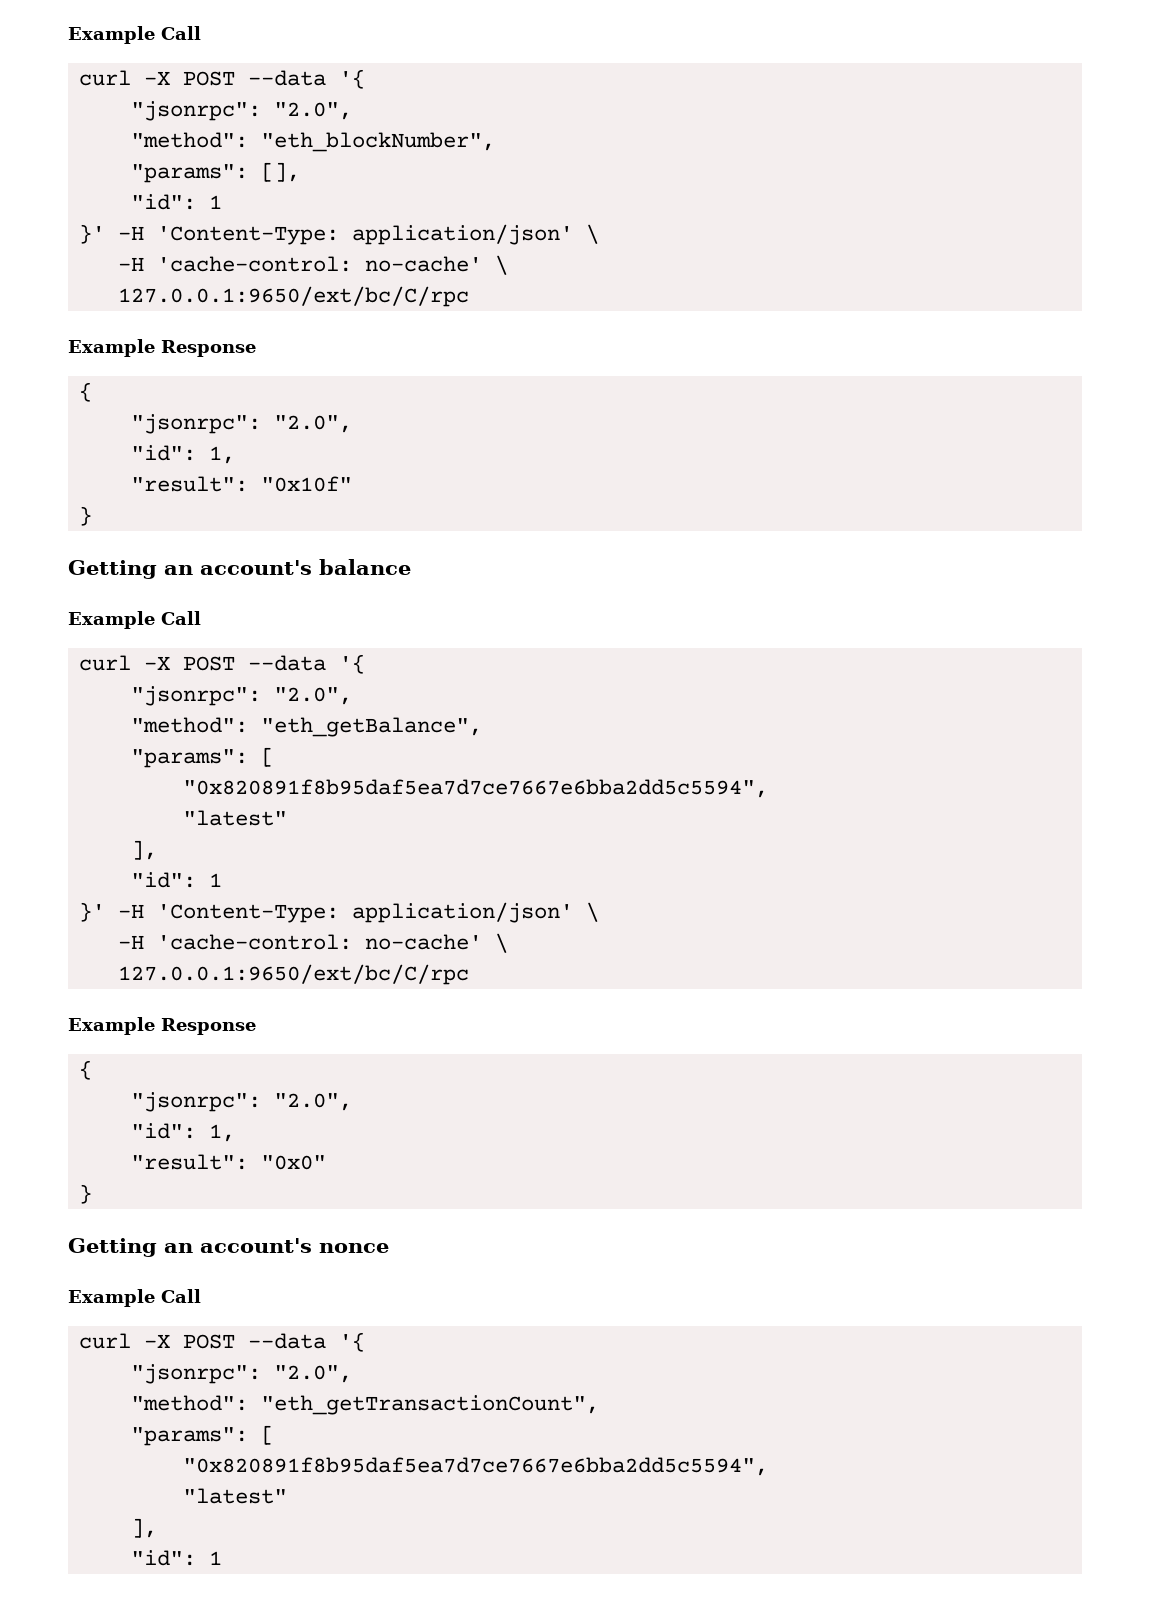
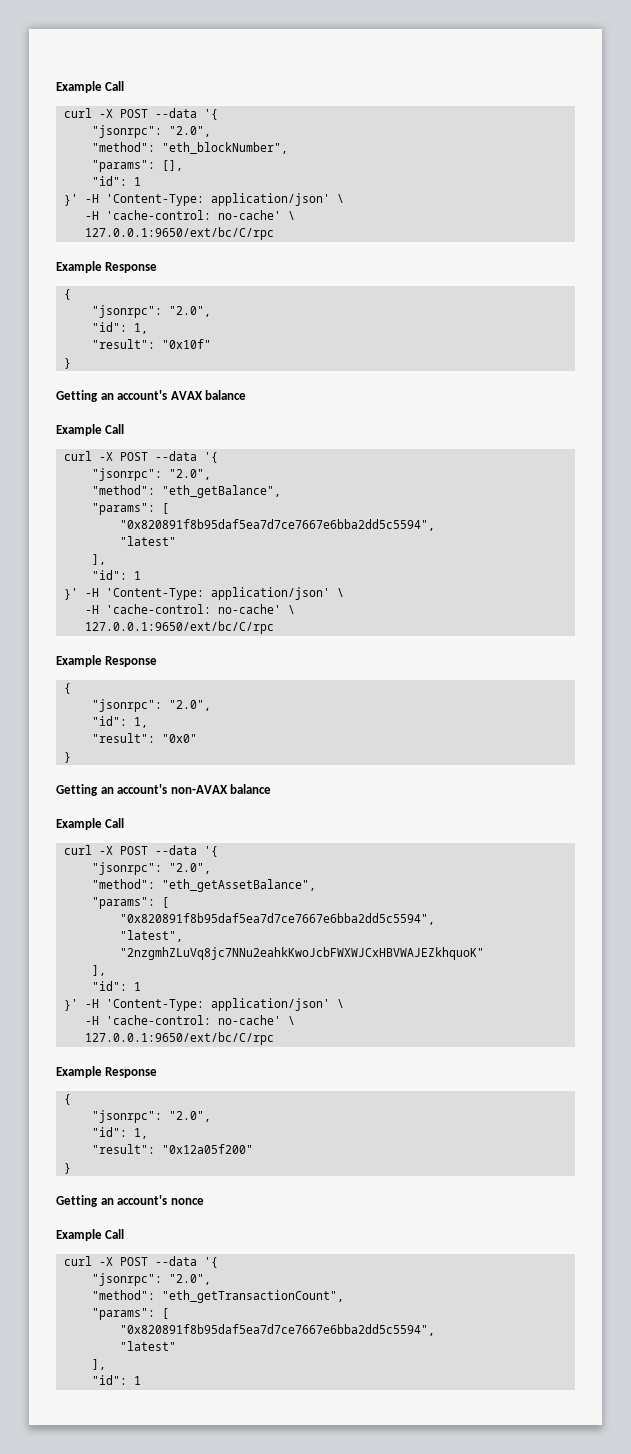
- Getting an account's balance
+ Getting an account's AVAX balance
+ Getting an account's non-AVAX balance
+ Example Call
+ curl -X POST --data '{
+ "jsonrpc": "2.0",
+ "method": "eth_getAssetBalance",
+ "params": [
+ "0x820891f8b95daf5ea7d7ce7667e6bba2dd5c5594",
+ "latest",
+ "2nzgmhZLuVq8jc7NNu2eahkKwoJcbFWXWJCxHBVWAJEZkhquoK"
+ ],
+ "id": 1
+ }' -H 'Content-Type: application/json' \
+ -H 'cache-control: no-cache' \
+ 127.0.0.1:9650/ext/bc/C/rpc
+ Example Response
+ {
+ "jsonrpc": "2.0",
+ "id": 1,
+ "result": "0x12a05f200"
+ }

